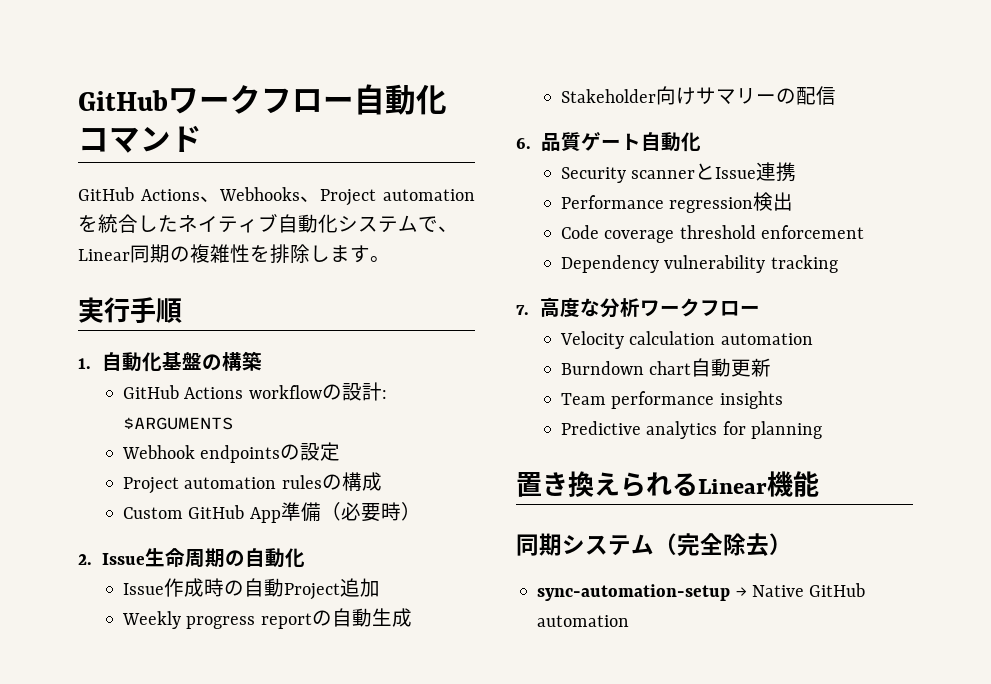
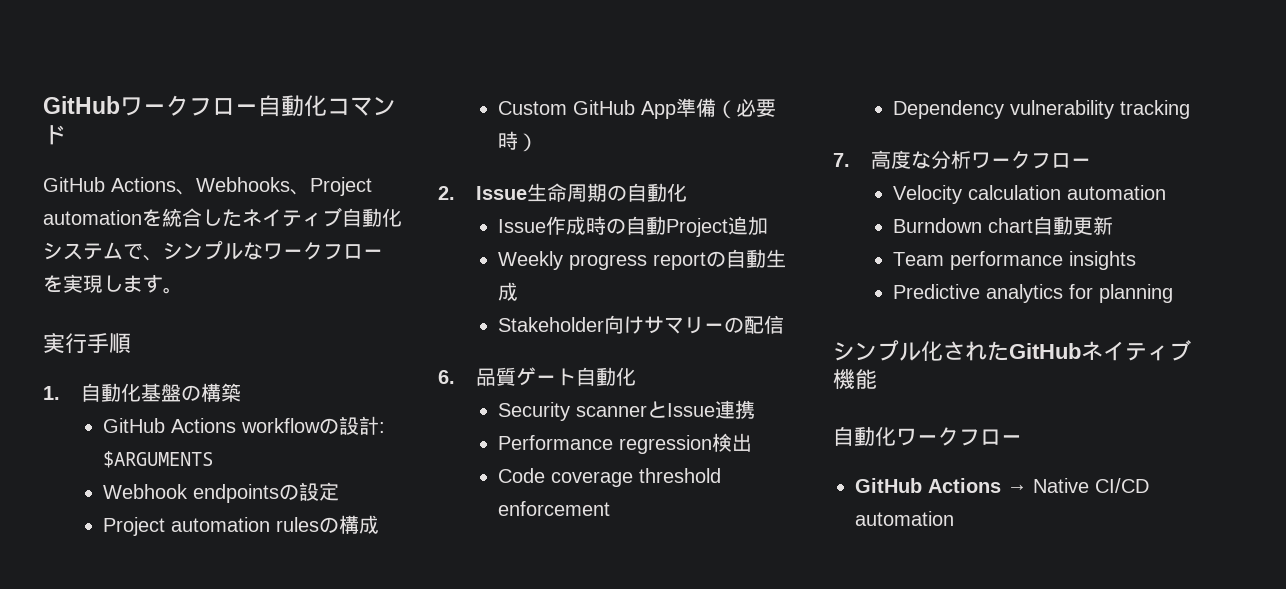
- GitHub Actions、Webhooks、Project automationを統合したネイティブ自動化システムで、Linear同期の複雑性を排除します。
+ GitHub Actions、Webhooks、Project automationを統合したネイティブ自動化システムで、シンプルなワークフローを実現します。
- 置き換えられるLinear機能
- 同期システム（完全除去）
- sync-automation-setup → Native GitHub automation
+ シンプル化されたGitHubネイティブ機能
+ 自動化ワークフロー
+ GitHub Actions → Native CI/CD automation

